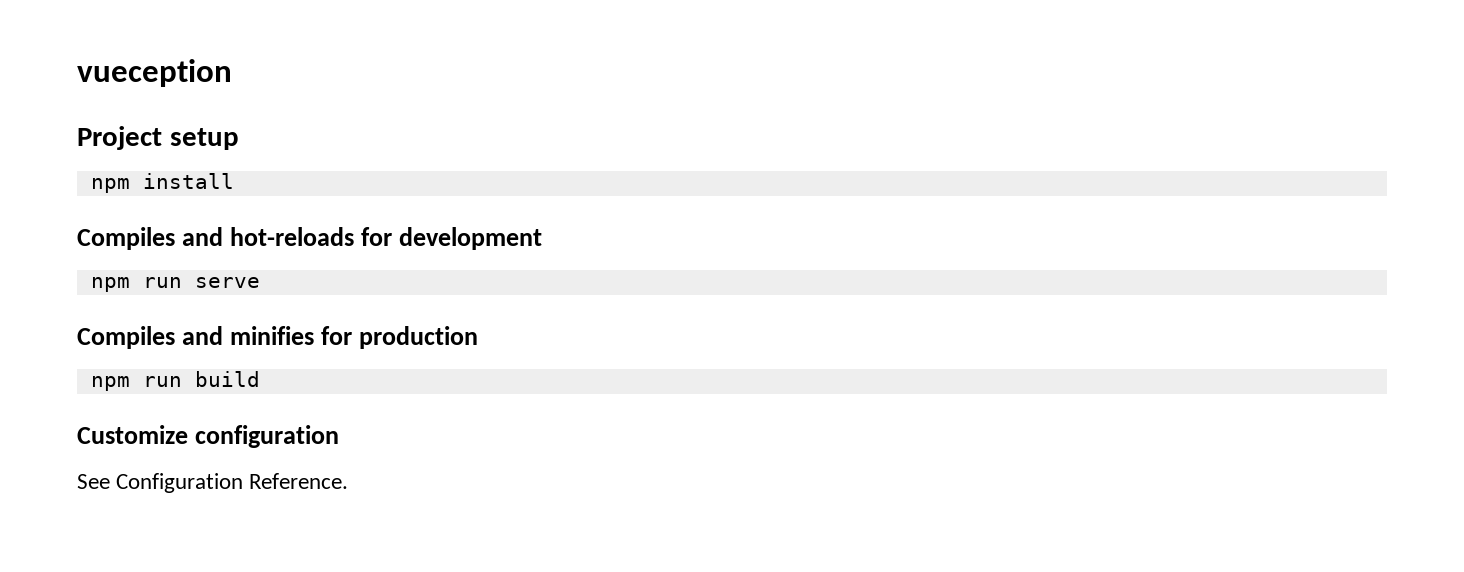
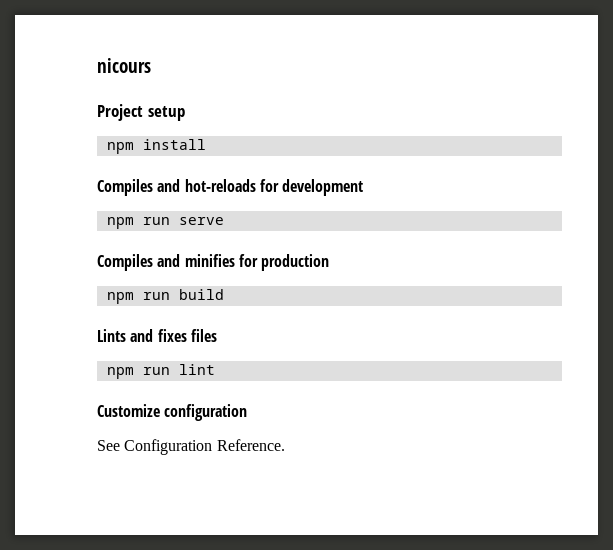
- vueception
+ nicours
+ Lints and fixes files
+ npm run lint

